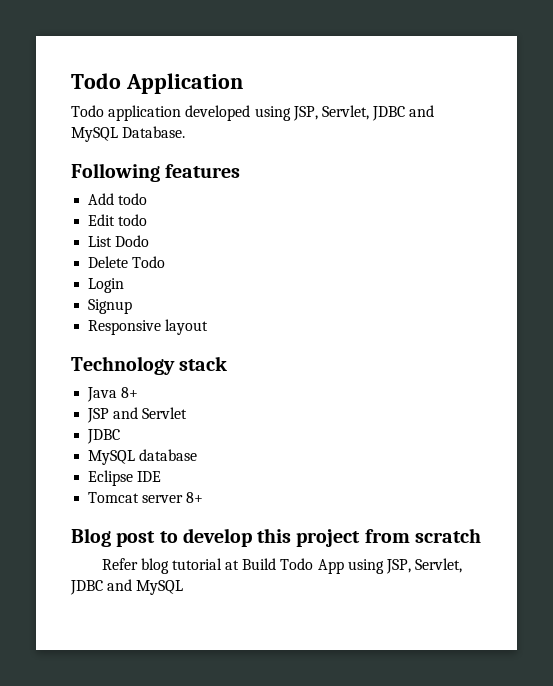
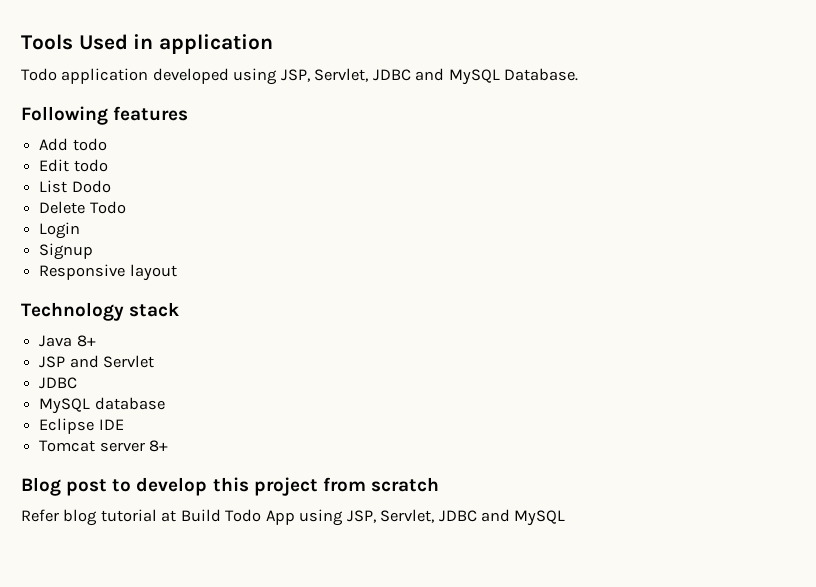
- Todo Application
+ Tools Used in application

